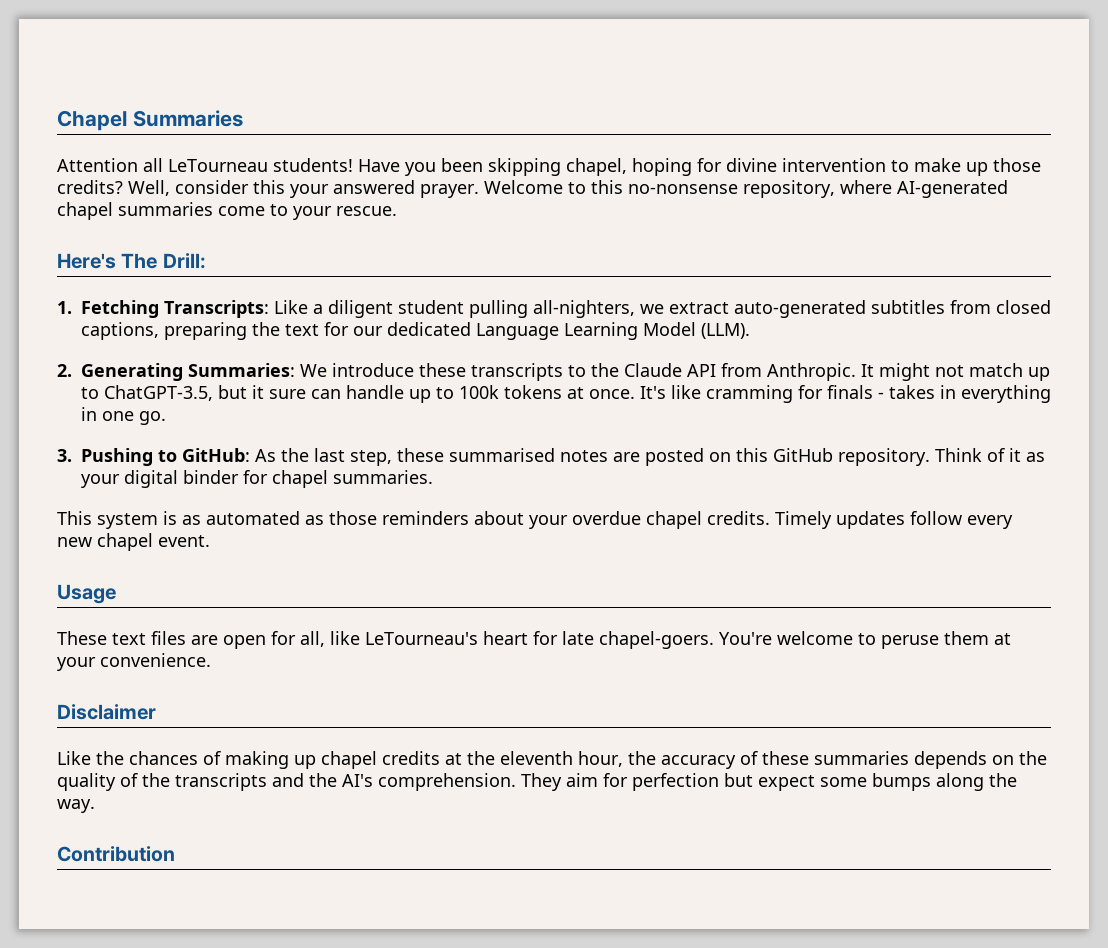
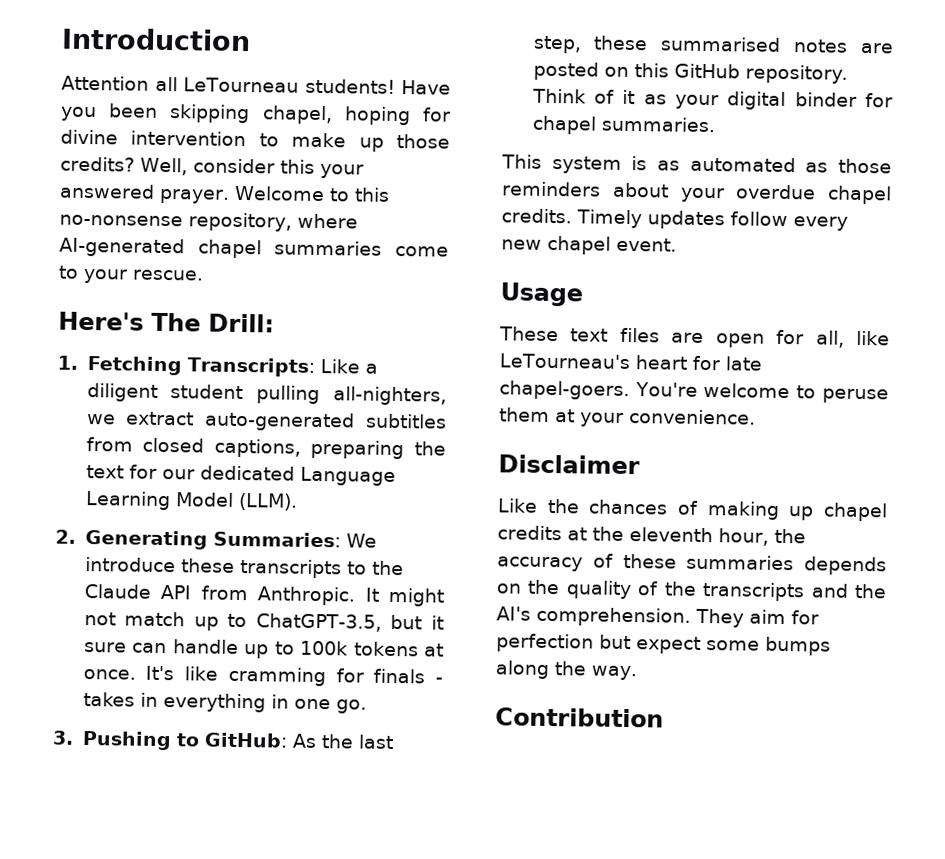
- Chapel Summaries
+ Introduction

